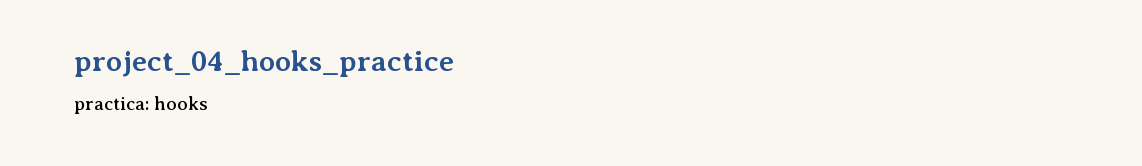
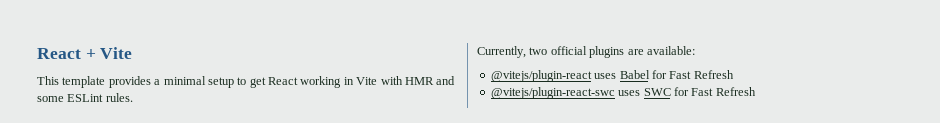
- project_04_hooks_practice
- practica: hooks
+ React + Vite
+ This template provides a minimal setup to get React working in Vite with HMR and some ESLint rules.
+ Currently, two official plugins are available:
+ @vitejs/plugin-react uses Babel for Fast Refresh
+ @vitejs/plugin-react-swc uses SWC for Fast Refresh

